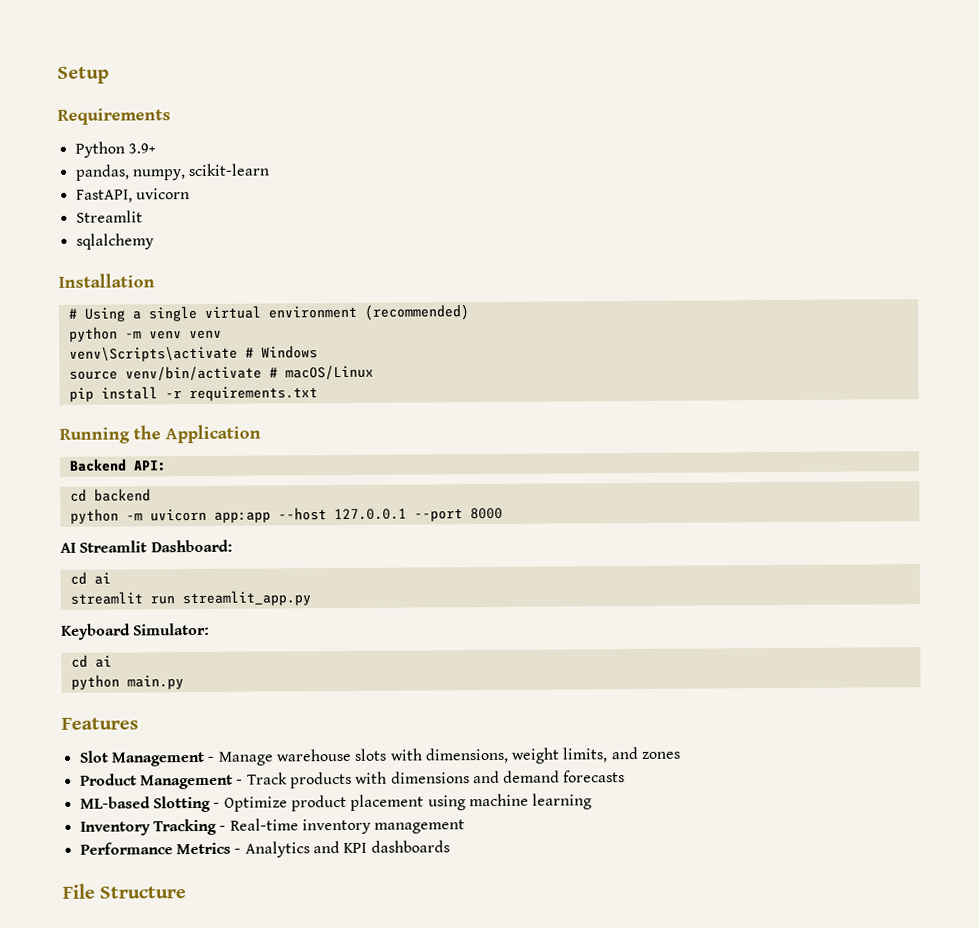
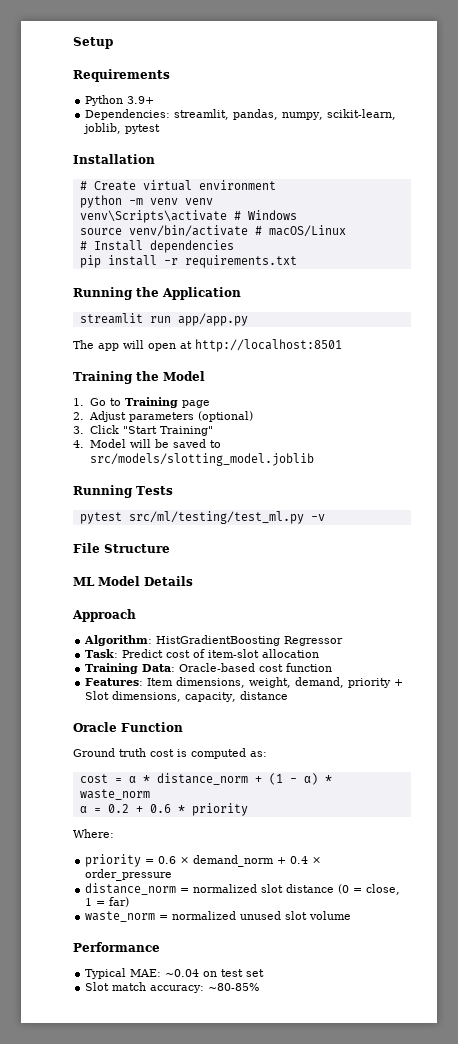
- pandas, numpy, scikit-learn
- FastAPI, uvicorn
- Streamlit
- sqlalchemy
+ Dependencies: streamlit, pandas, numpy, scikit-learn, joblib, pytest
- # Using a single virtual environment (recommended)
+ # Create virtual environment
+ # Install dependencies
- Backend API:
- cd backend
- python -m uvicorn app:app --host 127.0.0.1 --port 8000
- AI Streamlit Dashboard:
- cd ai
- streamlit run streamlit_app.py
- Keyboard Simulator:
- cd ai
- python main.py
- Features
- Slot Management - Manage warehouse slots with dimensions, weight limits, and zones
- Product Management - Track products with dimensions and demand forecasts
- ML-based Slotting - Optimize product placement using machine learning
- Inventory Tracking - Real-time inventory management
- Performance Metrics - Analytics and KPI dashboards
+ streamlit run app/app.py
+ The app will open at http://localhost:8501
+ Training the Model
+ 1. Go to Training page
+ 2. Adjust parameters (optional)
+ 3. Click "Start Training"
+ 4. Model will be saved to src/models/slotting_model.joblib
+ Running Tests
+ pytest src/ml/testing/test_ml.py -v
  File Structure
+ ML Model Details
+ Approach
+ Algorithm: HistGradientBoosting Regressor
+ Task: Predict cost of item-slot allocation
+ Training Data: Oracle-based cost function
+ Features: Item dimensions, weight, demand, priority + Slot dimensions, capacity, distance
+ Oracle Function
+ Ground truth cost is computed as:
+ cost = α * distance_norm + (1 - α) * waste_norm
+ α = 0.2 + 0.6 * priority
+ Where:
+ priority = 0.6 × demand_norm + 0.4 × order_pressure
+ distance_norm = normalized slot distance (0 = close, 1 = far)
+ waste_norm = normalized unused slot volume
+ Performance
+ Typical MAE: ~0.04 on test set
+ Slot match accuracy: ~80-85%

